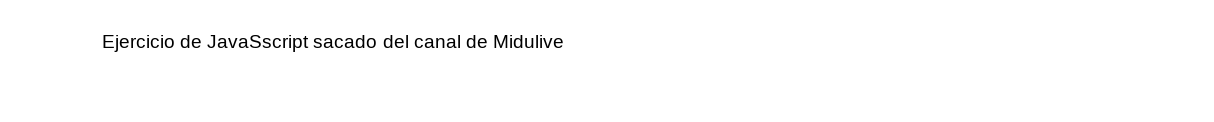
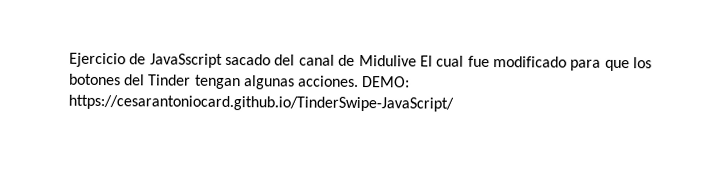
- Ejercicio de JavaSscript sacado del canal de Midulive
+ Ejercicio de JavaSscript sacado del canal de Midulive El cual fue modificado para que los botones del Tinder tengan algunas acciones. DEMO: https://cesarantoniocard.github.io/TinderSwipe-JavaScript/

